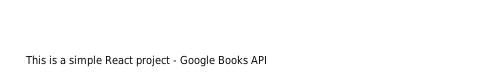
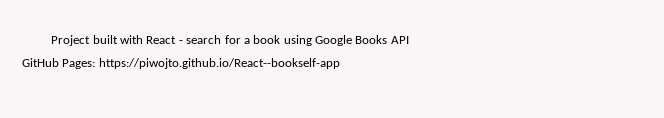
- This is a simple React project - Google Books API
+ Project built with React - search for a book using Google Books API
+ GitHub Pages: https://piwojto.github.io/React--bookself-app

